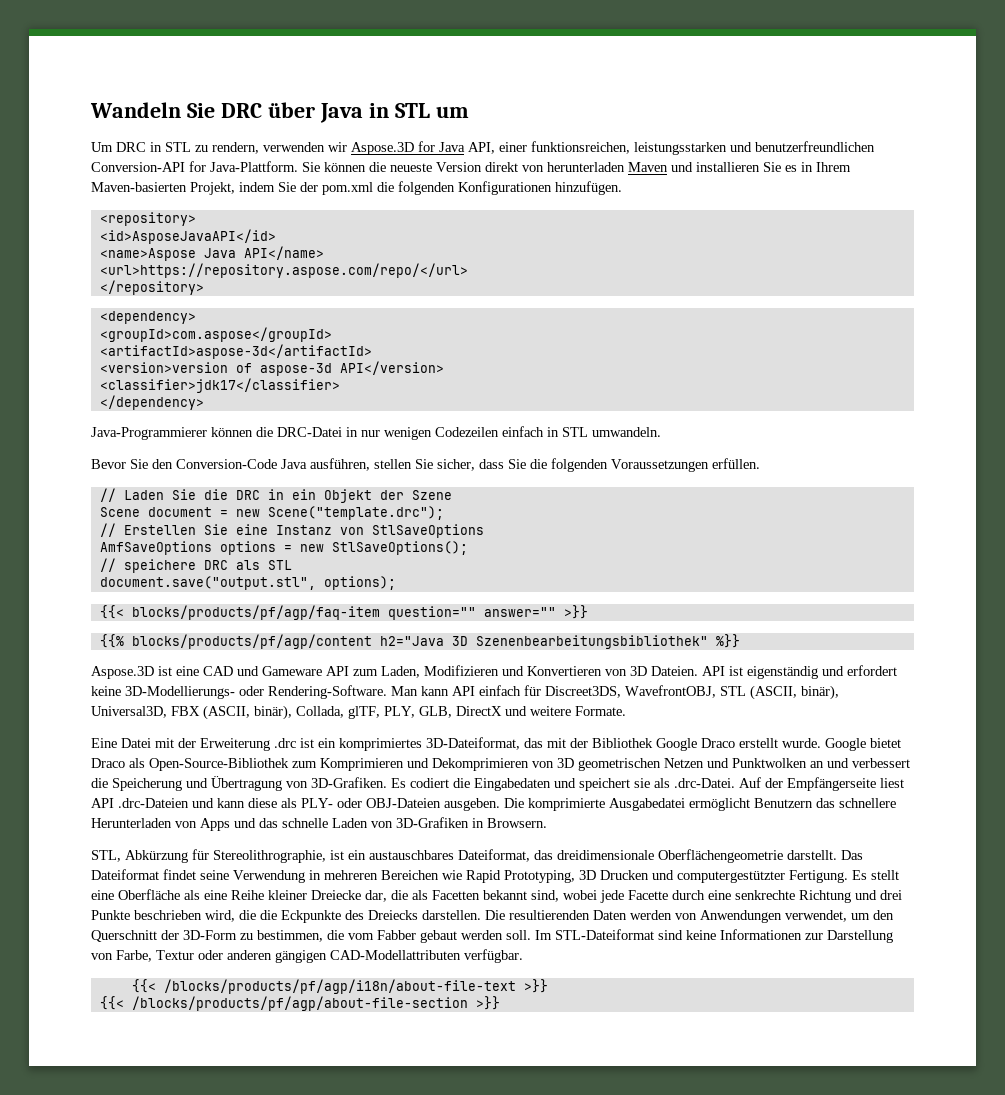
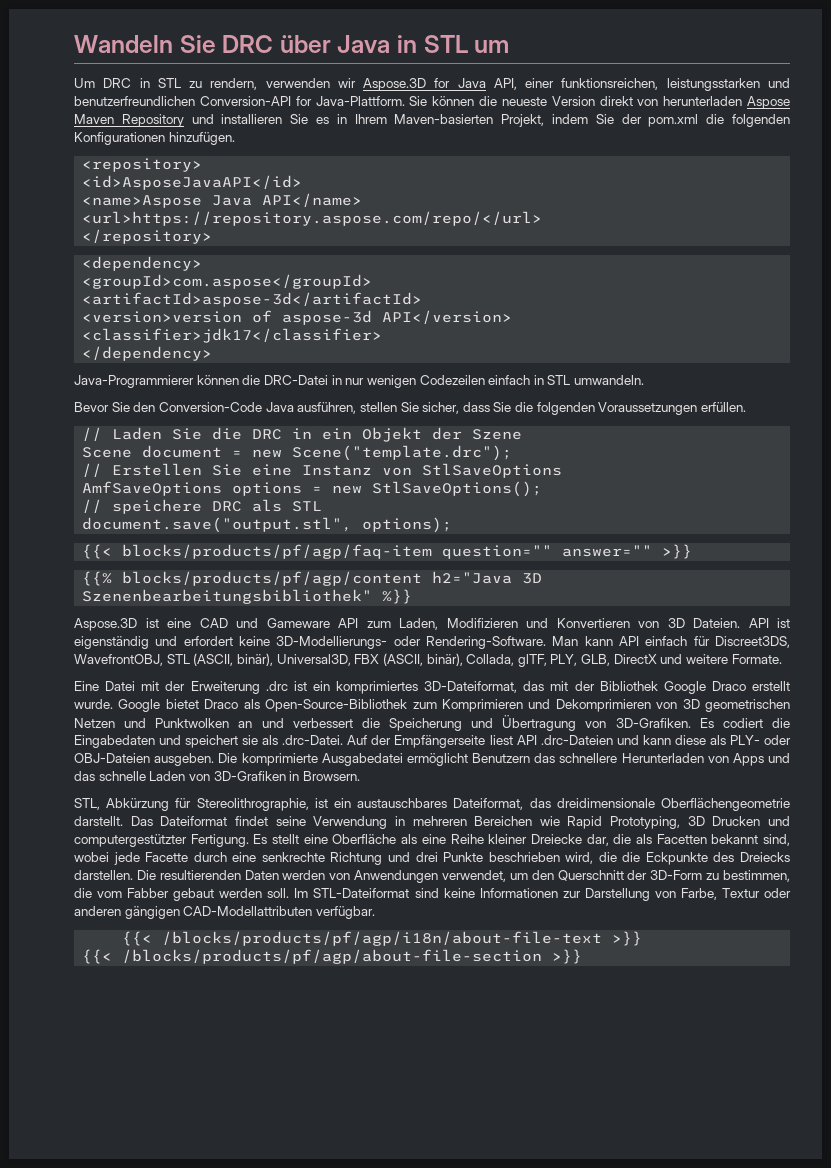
- Sie können die neueste Version direkt von herunterladen Maven und installieren Sie es in Ihrem Maven-basierten Projekt, indem Sie der pom.xml die folgenden Konfigurationen hinzufügen.
+ Sie können die neueste Version direkt von herunterladen Aspose Maven Repository und installieren Sie es in Ihrem Maven-basierten Projekt, indem Sie der pom.xml die folgenden Konfigurationen hinzufügen.

